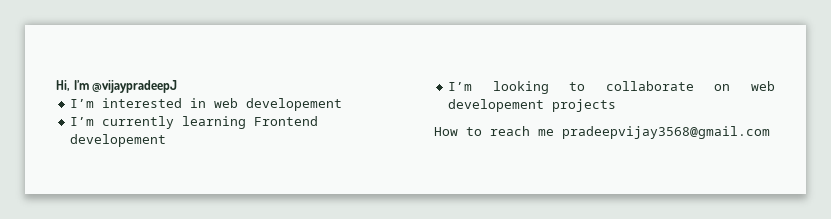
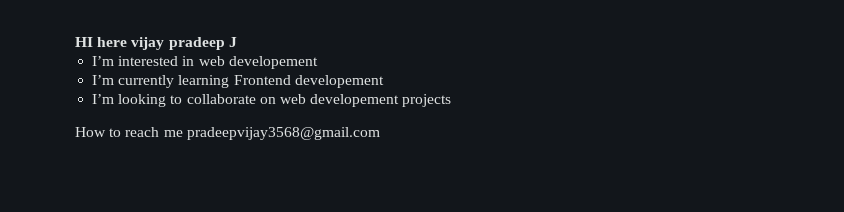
- Hi, I’m @vijaypradeepJ
+ HI here vijay pradeep J

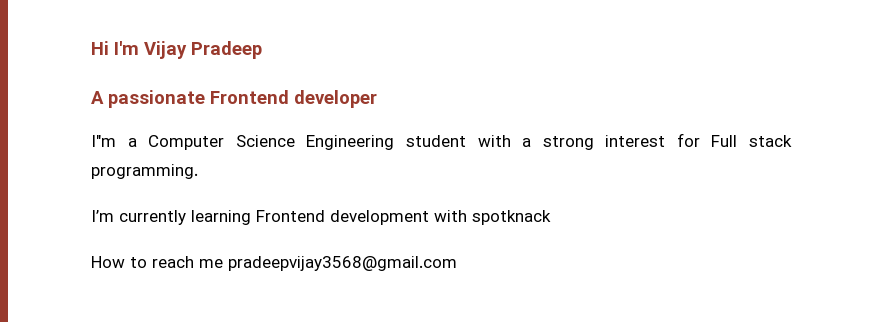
- HI here vijay pradeep J
- I’m interested in web developement
- I’m currently learning Frontend developement
- I’m looking to collaborate on web developement projects
+ Hi I'm Vijay Pradeep
+ A passionate Frontend developer
+ I"m a Computer Science Engineering student with a strong interest for Full stack programming.
+ I’m currently learning Frontend development with spotknack

